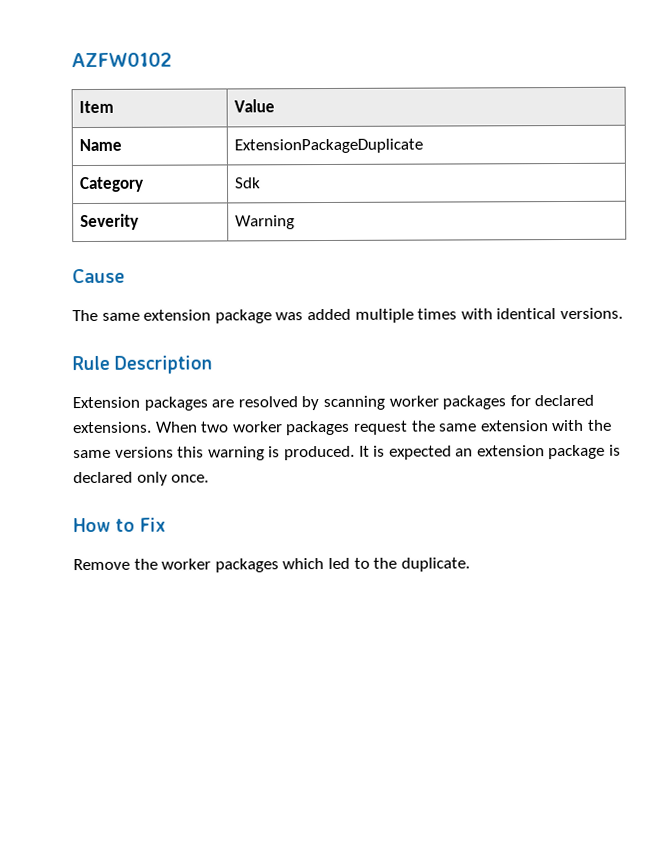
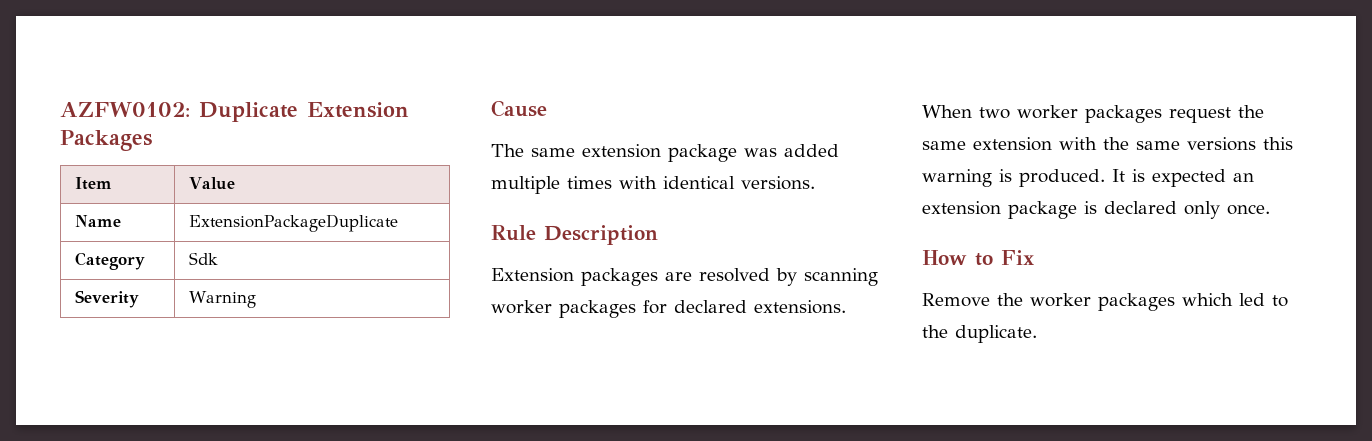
- AZFW0102
+ AZFW0102: Duplicate Extension Packages

